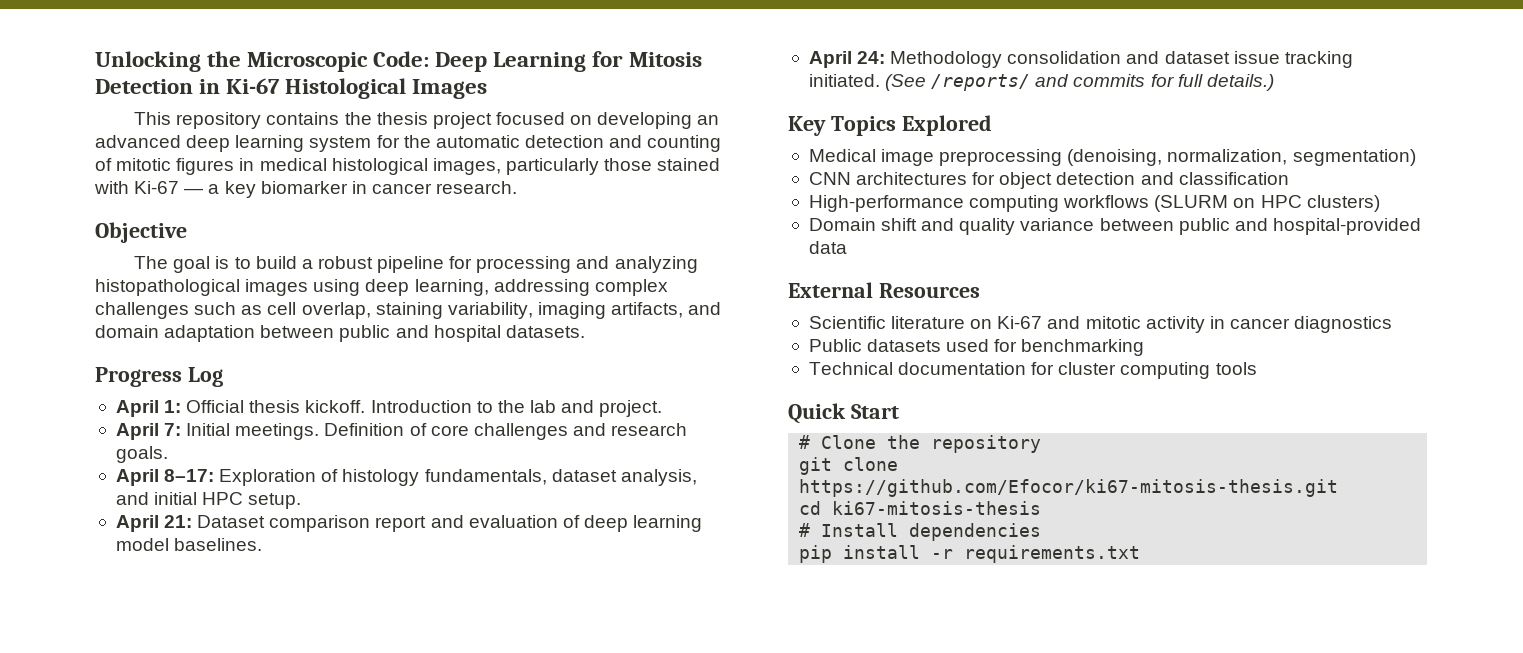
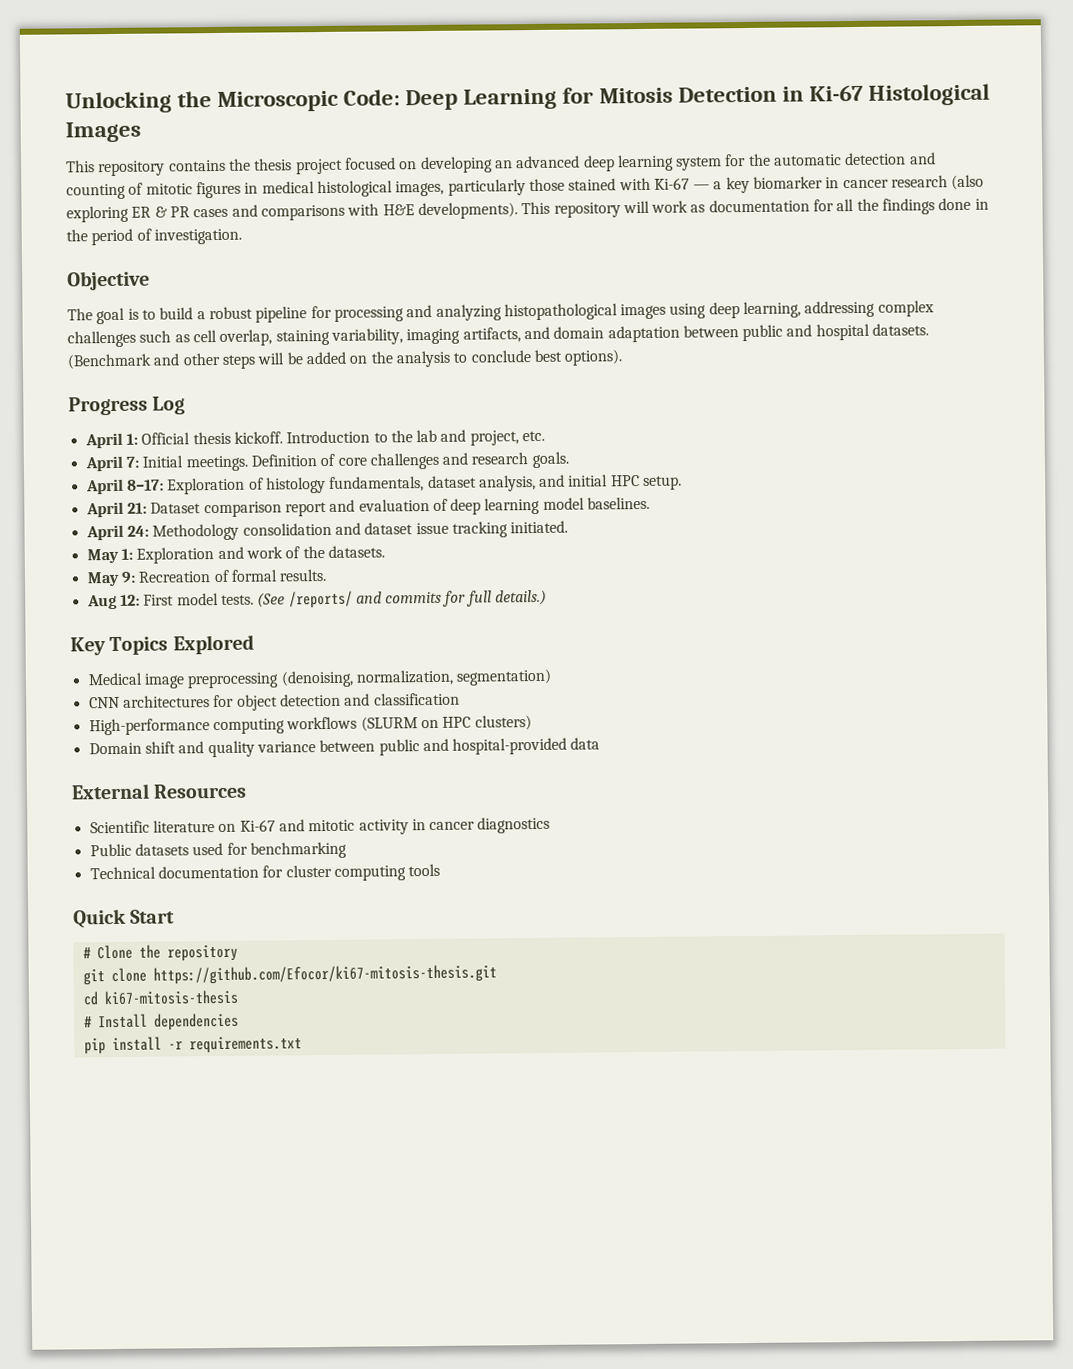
- This repository contains the thesis project focused on developing an advanced deep learning system for the automatic detection and counting of mitotic figures in medical histological images, particularly those stained with Ki-67 — a key biomarker in cancer research.
+ This repository contains the thesis project focused on developing an advanced deep learning system for the automatic detection and counting of mitotic figures in medical histological images, particularly those stained with Ki-67 — a key biomarker in cancer research (also exploring ER & PR cases and comparisons with H&E developments). This repository will work as documentation for all the findings done in the period of investigation.
+ (Benchmark and other steps will be added on the analysis to conclude best options).
- Introduction to the lab and project.
+ Introduction to the lab and project, etc.
- April 24: Methodology consolidation and dataset issue tracking initiated. (See /reports/ and commits for full details.)
+ April 24: Methodology consolidation and dataset issue tracking initiated.
+ May 1: Exploration and work of the datasets.
+ May 9: Recreation of formal results.
+ Aug 12: First model tests. (See /reports/ and commits for full details.)

